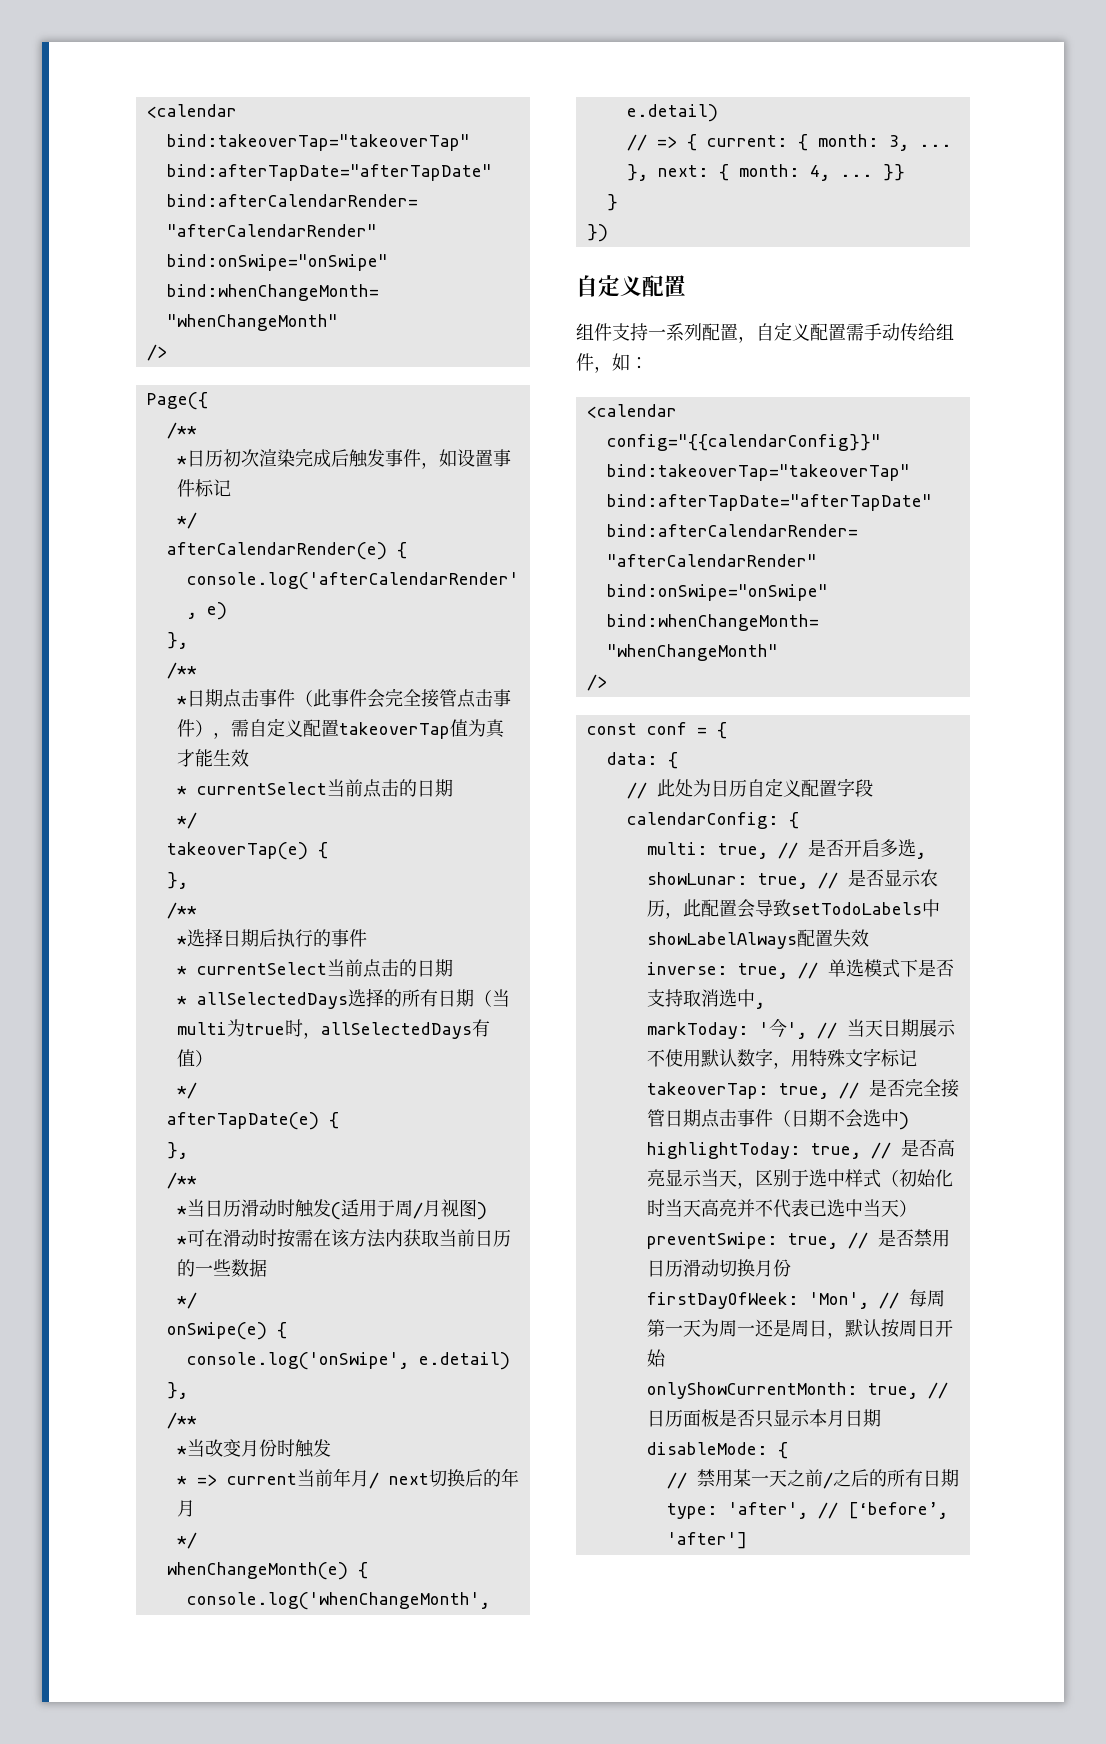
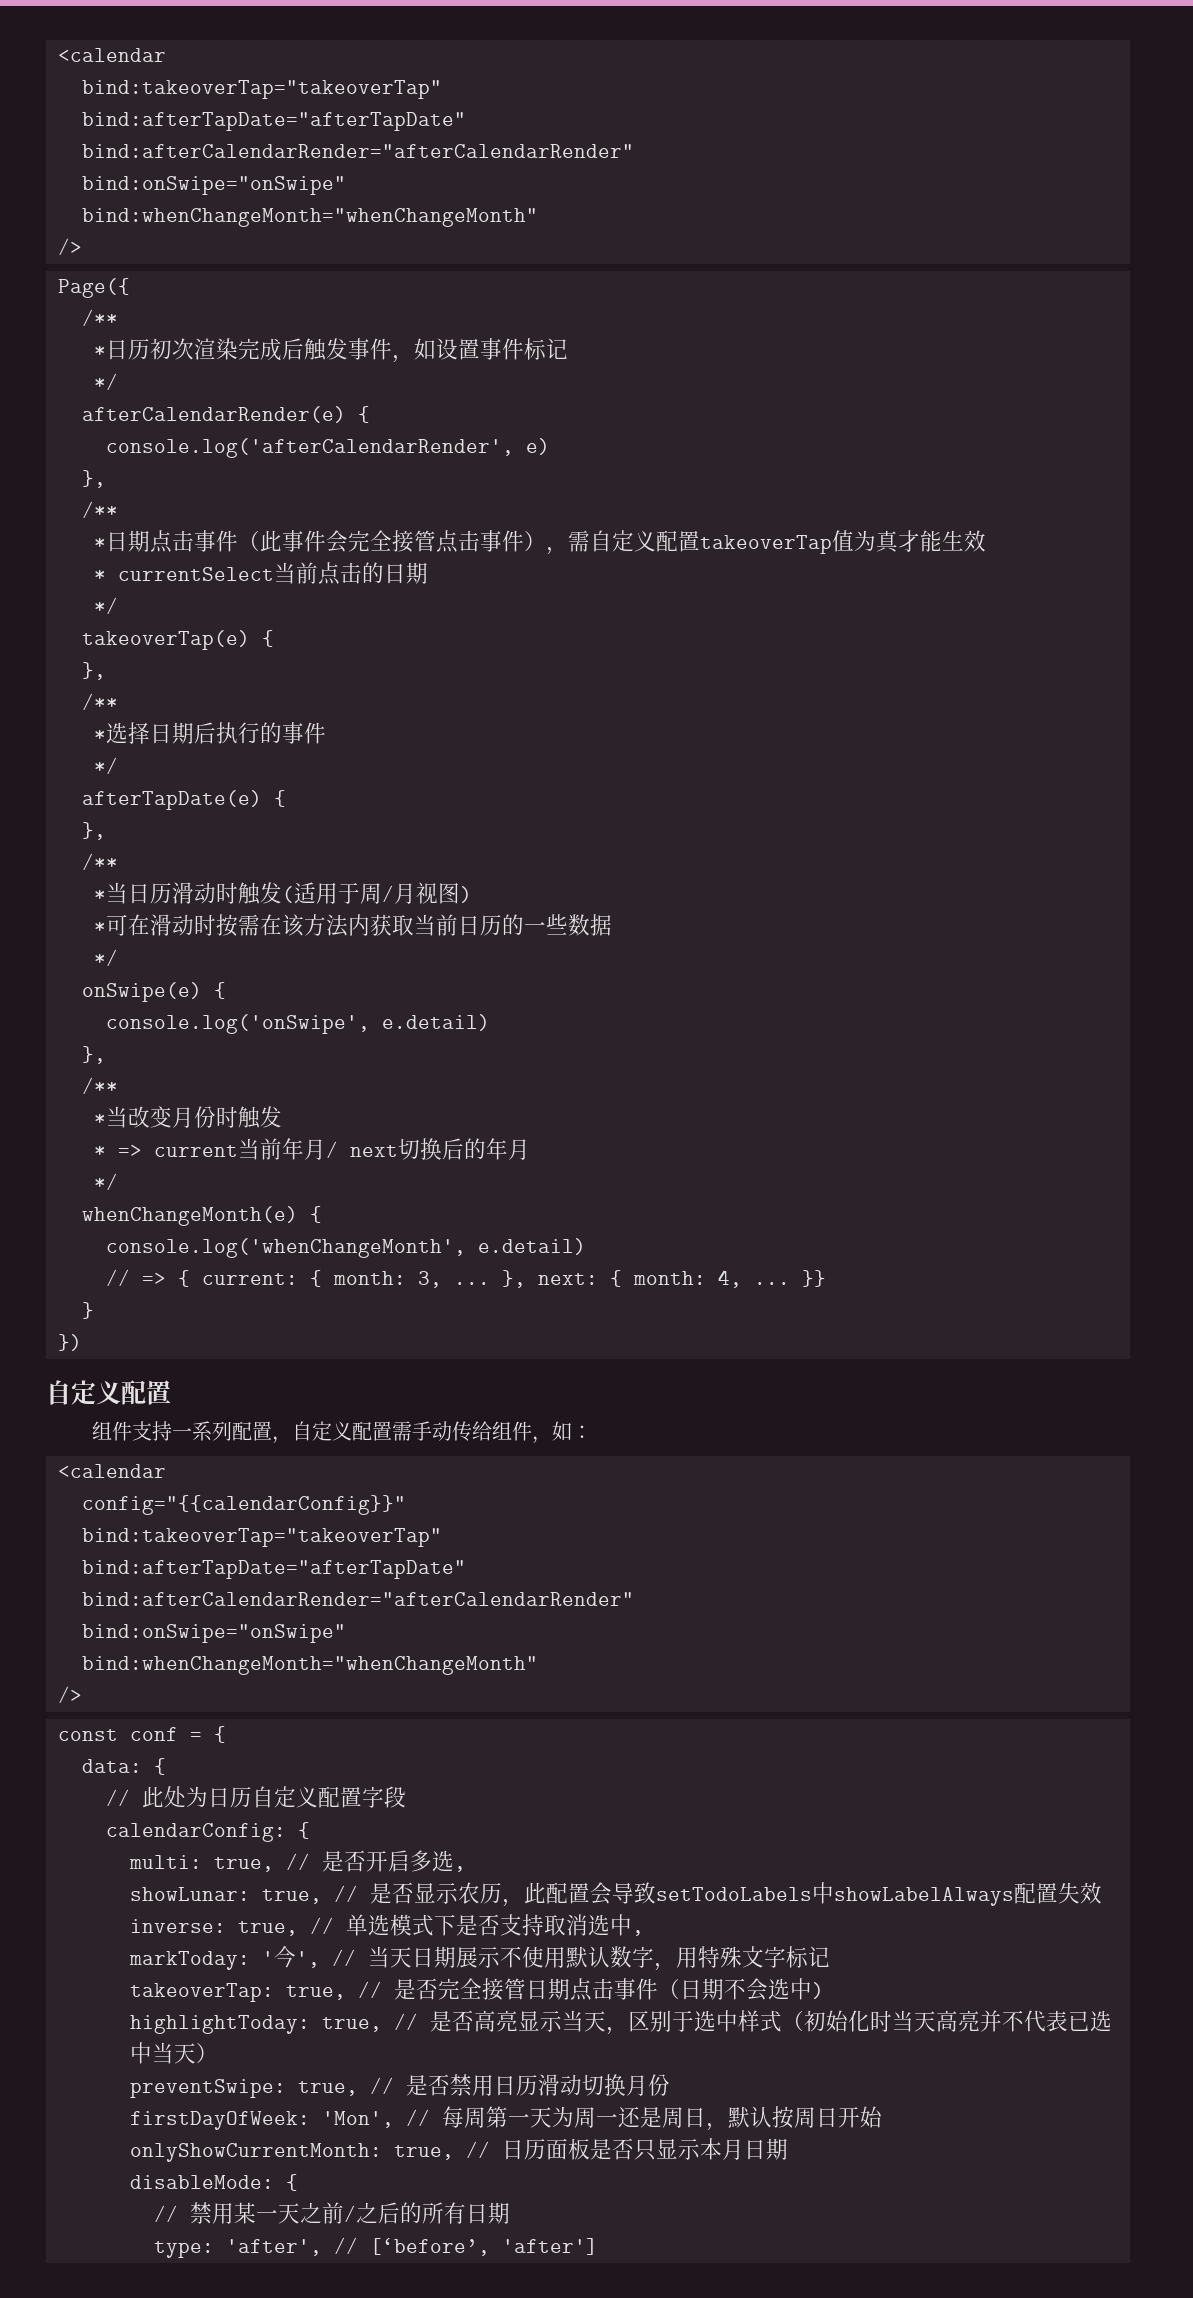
  *选择日期后执行的事件
- * currentSelect当前点击的日期
- * allSelectedDays选择的所有日期（当multi为true时，allSelectedDays有值）

